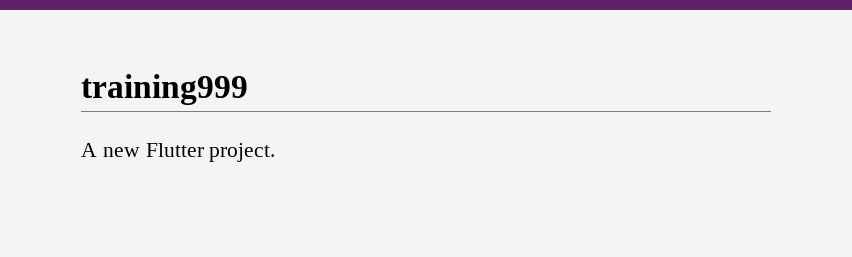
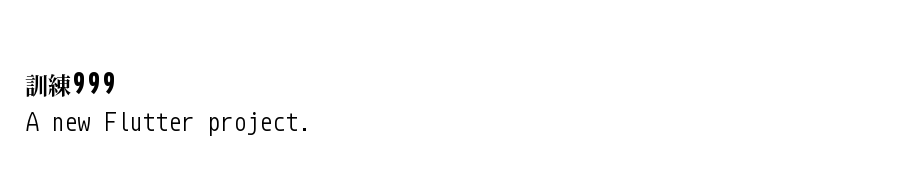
- training999
+ 訓練999

